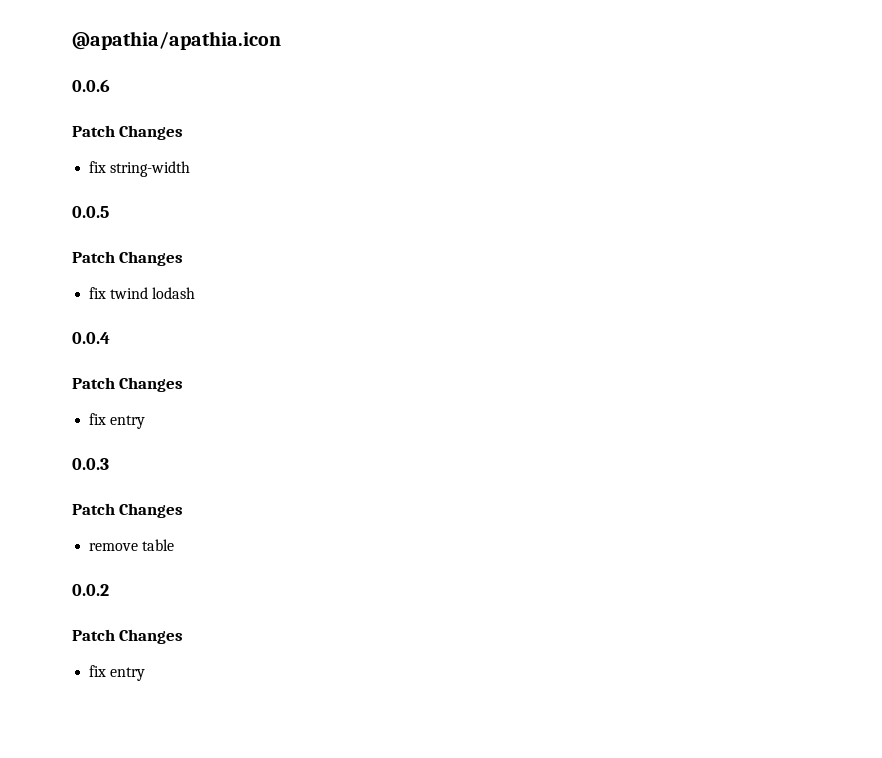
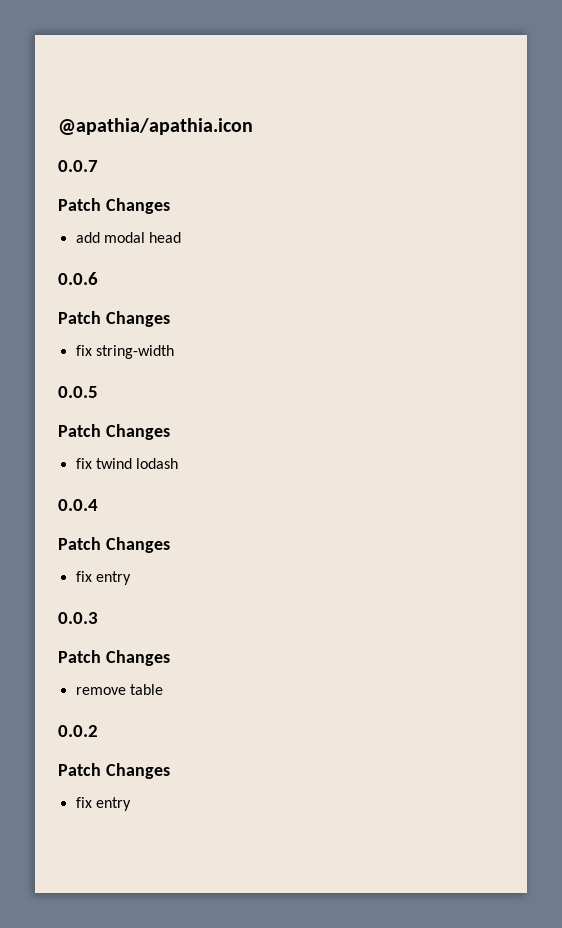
+ 0.0.7
+ Patch Changes
+ add modal head

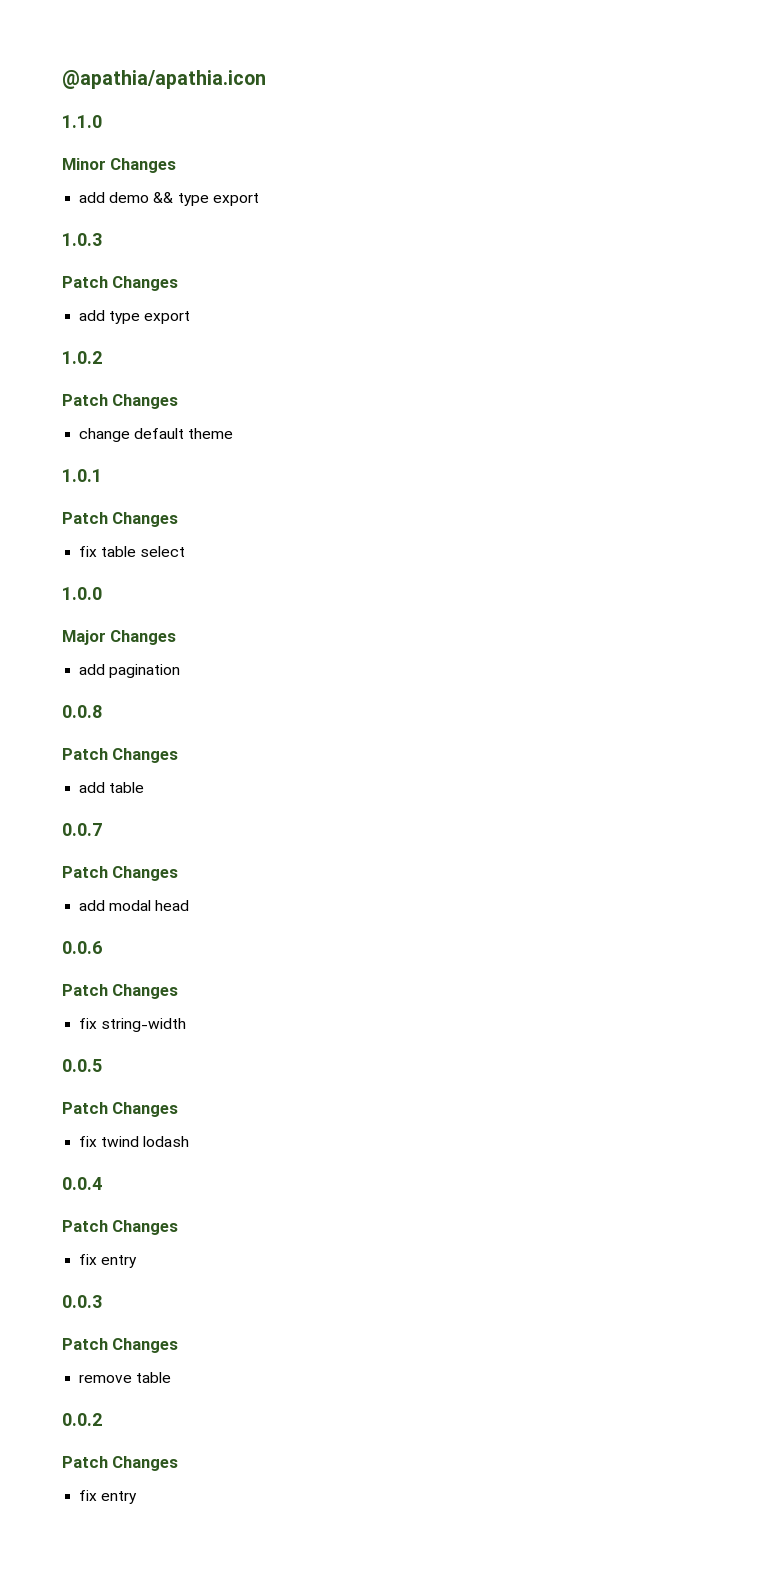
+ 1.1.0
+ Minor Changes
+ add demo && type export
+ 1.0.3
+ Patch Changes
+ add type export
+ 1.0.2
+ Patch Changes
+ change default theme
+ 1.0.1
+ Patch Changes
+ fix table select
+ 1.0.0
+ Major Changes
+ add pagination
+ 0.0.8
+ Patch Changes
+ add table

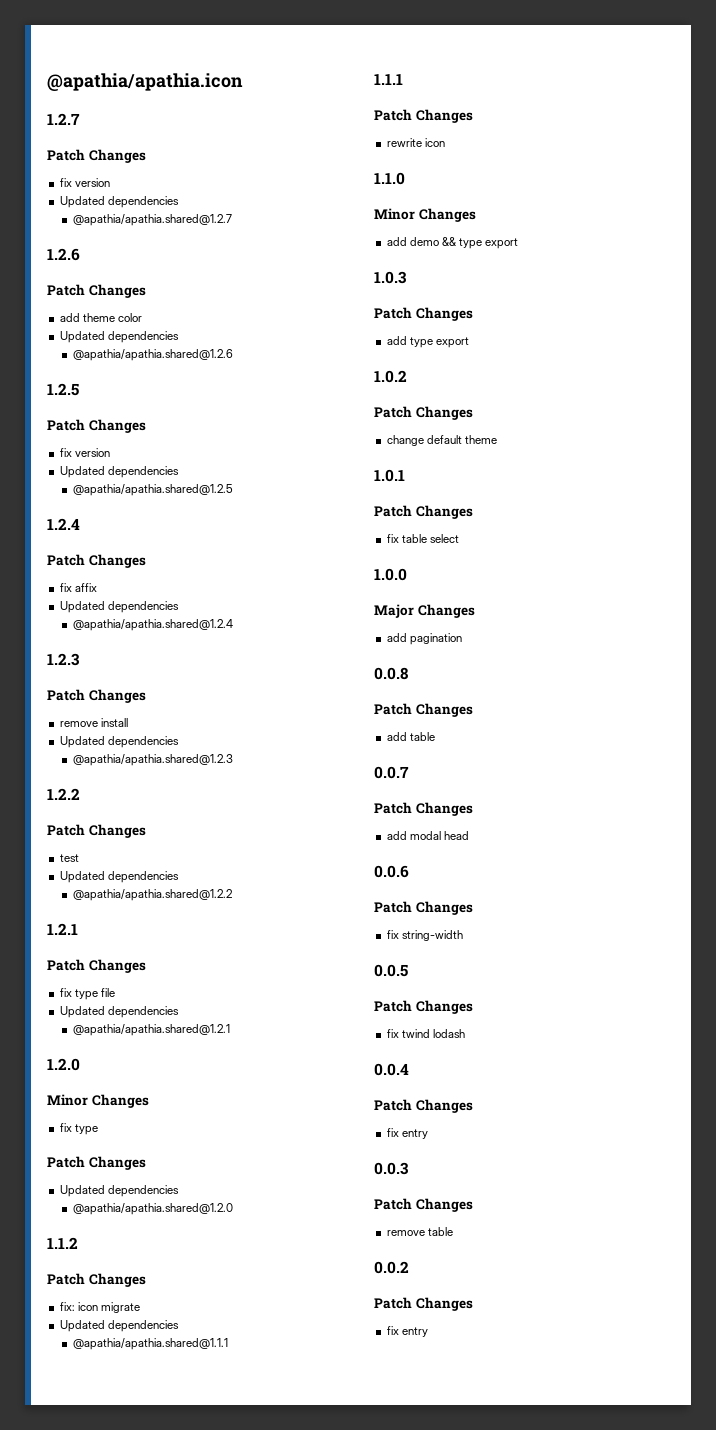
+ 1.2.7
+ Patch Changes
+ fix version
+ Updated dependencies
+ @apathia/apathia.shared@1.2.7
+ 1.2.6
+ Patch Changes
+ add theme color
+ Updated dependencies
+ @apathia/apathia.shared@1.2.6
+ 1.2.5
+ Patch Changes
+ fix version
+ Updated dependencies
+ @apathia/apathia.shared@1.2.5
+ 1.2.4
+ Patch Changes
+ fix affix
+ Updated dependencies
+ @apathia/apathia.shared@1.2.4
+ 1.2.3
+ Patch Changes
+ remove install
+ Updated dependencies
+ @apathia/apathia.shared@1.2.3
+ 1.2.2
+ Patch Changes
+ test
+ Updated dependencies
+ @apathia/apathia.shared@1.2.2
+ 1.2.1
+ Patch Changes
+ fix type file
+ Updated dependencies
+ @apathia/apathia.shared@1.2.1
+ 1.2.0
+ Minor Changes
+ fix type
+ Patch Changes
+ Updated dependencies
+ @apathia/apathia.shared@1.2.0
+ 1.1.2
+ Patch Changes
+ fix: icon migrate
+ Updated dependencies
+ @apathia/apathia.shared@1.1.1
+ 1.1.1
+ Patch Changes
+ rewrite icon

